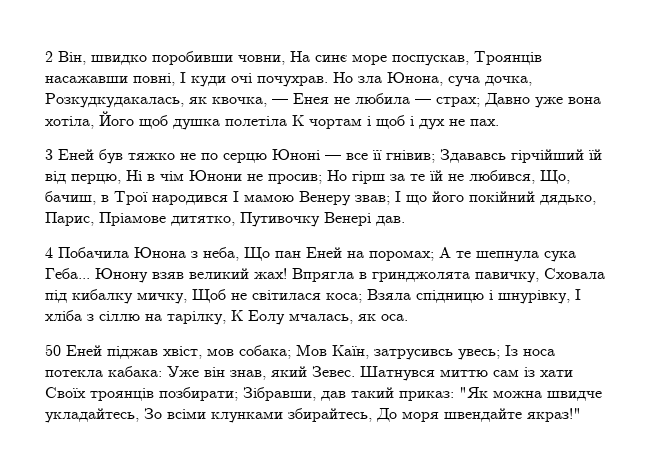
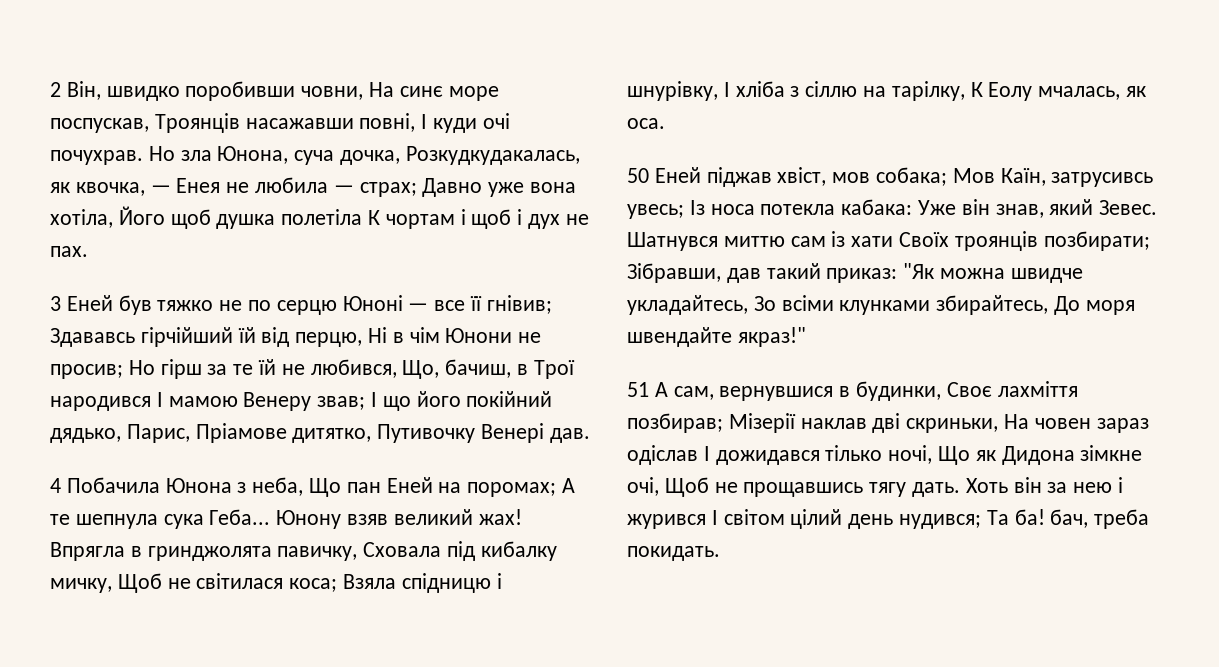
+ 51 А сам, вернувшися в будинки, Своє лахміття позбирав; Мізерії наклав дві скриньки, На човен зараз одіслав І дожидався тілько ночі, Що як Дидона зімкне очі, Щоб не прощавшись тягу дать. Хоть він за нею і журився І світом цілий день нудився; Та ба! бач, треба покидать.

